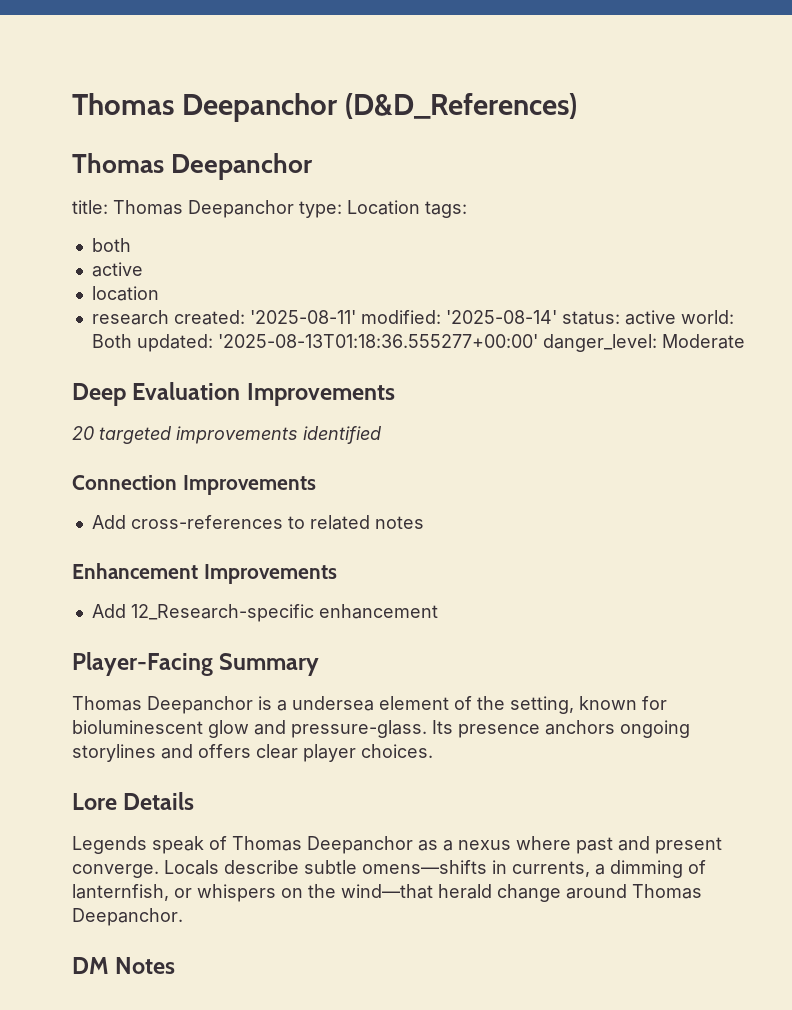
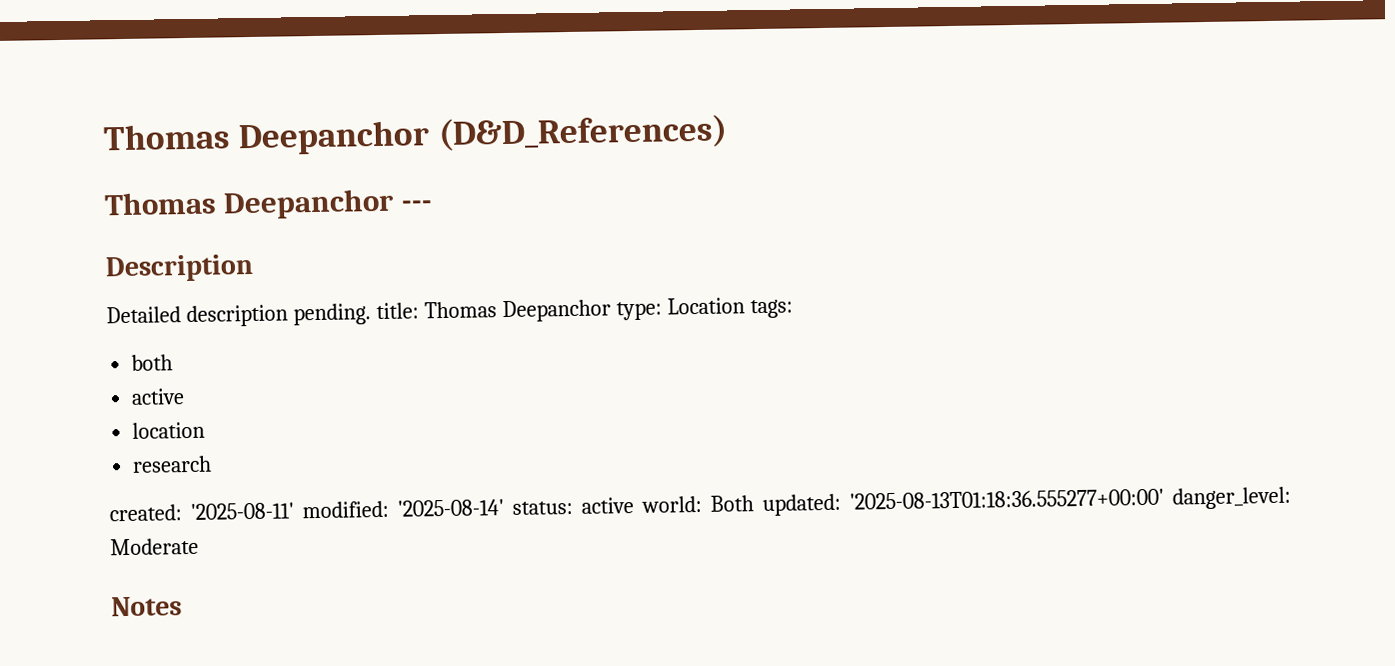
  Thomas Deepanchor (D&D_References)
- Thomas Deepanchor
- title: Thomas Deepanchor type: Location tags:
+ Thomas Deepanchor ---
+ Description
+ Detailed description pending. title: Thomas Deepanchor type: Location tags:
- research created: '2025-08-11' modified: '2025-08-14' status: active world: Both updated: '2025-08-13T01:18:36.555277+00:00' danger_level: Moderate
+ research
+ created: '2025-08-11' modified: '2025-08-14' status: active world: Both updated: '2025-08-13T01:18:36.555277+00:00' danger_level: Moderate
- Deep Evaluation Improvements
- 20 targeted improvements identified
- Connection Improvements
- Add cross-references to related notes
- Enhancement Improvements
- Add 12_Research-specific enhancement
- Player-Facing Summary
- Thomas Deepanchor is a undersea element of the setting, known for bioluminescent glow and pressure-glass. Its presence anchors ongoing storylines and offers clear player choices.
- Lore Details
- Legends speak of Thomas Deepanchor as a nexus where past and present converge. Locals describe subtle omens—shifts in currents, a dimming of lanternfish, or whispers on the wind—that herald change around Thomas Deepanchor.
- DM Notes
+ Notes

